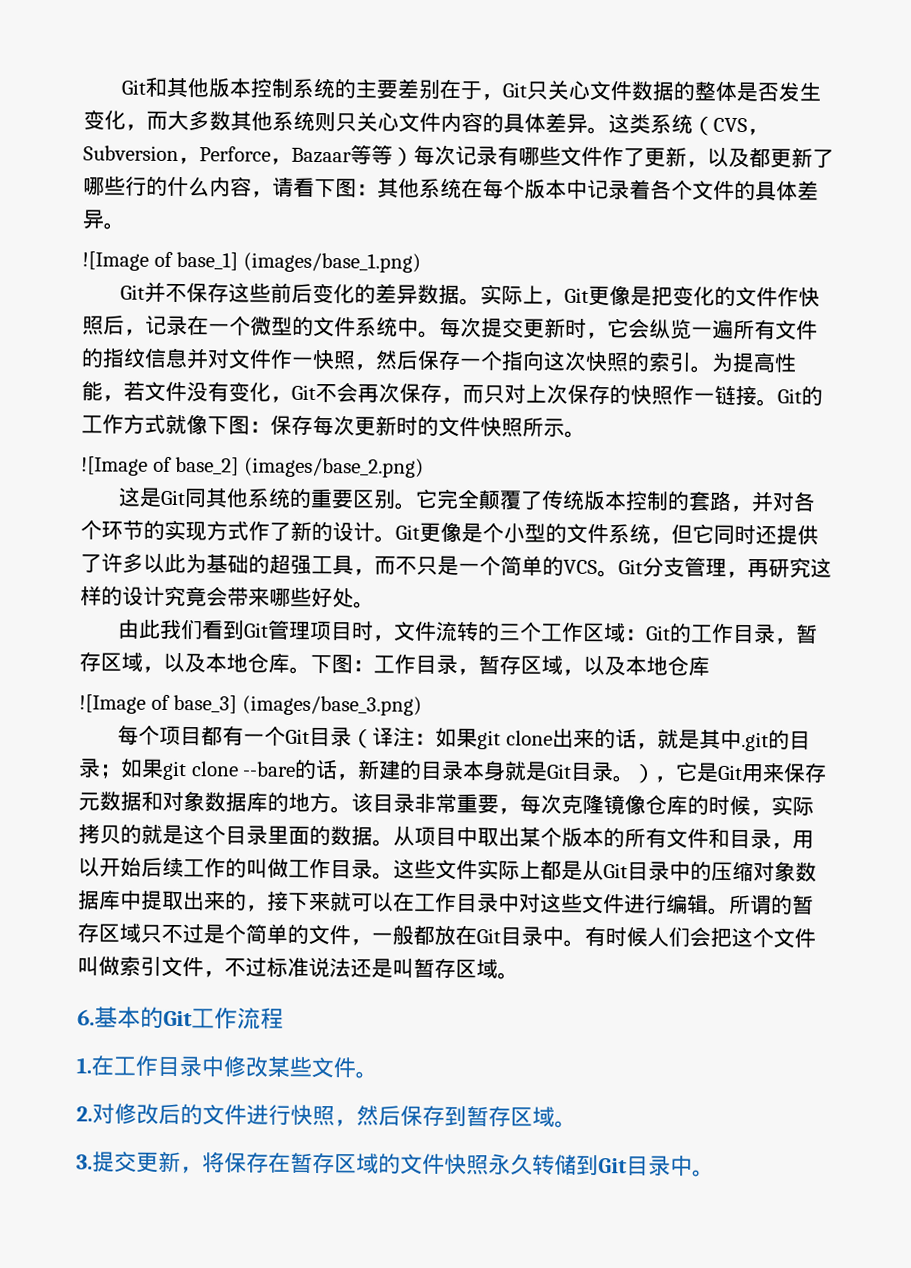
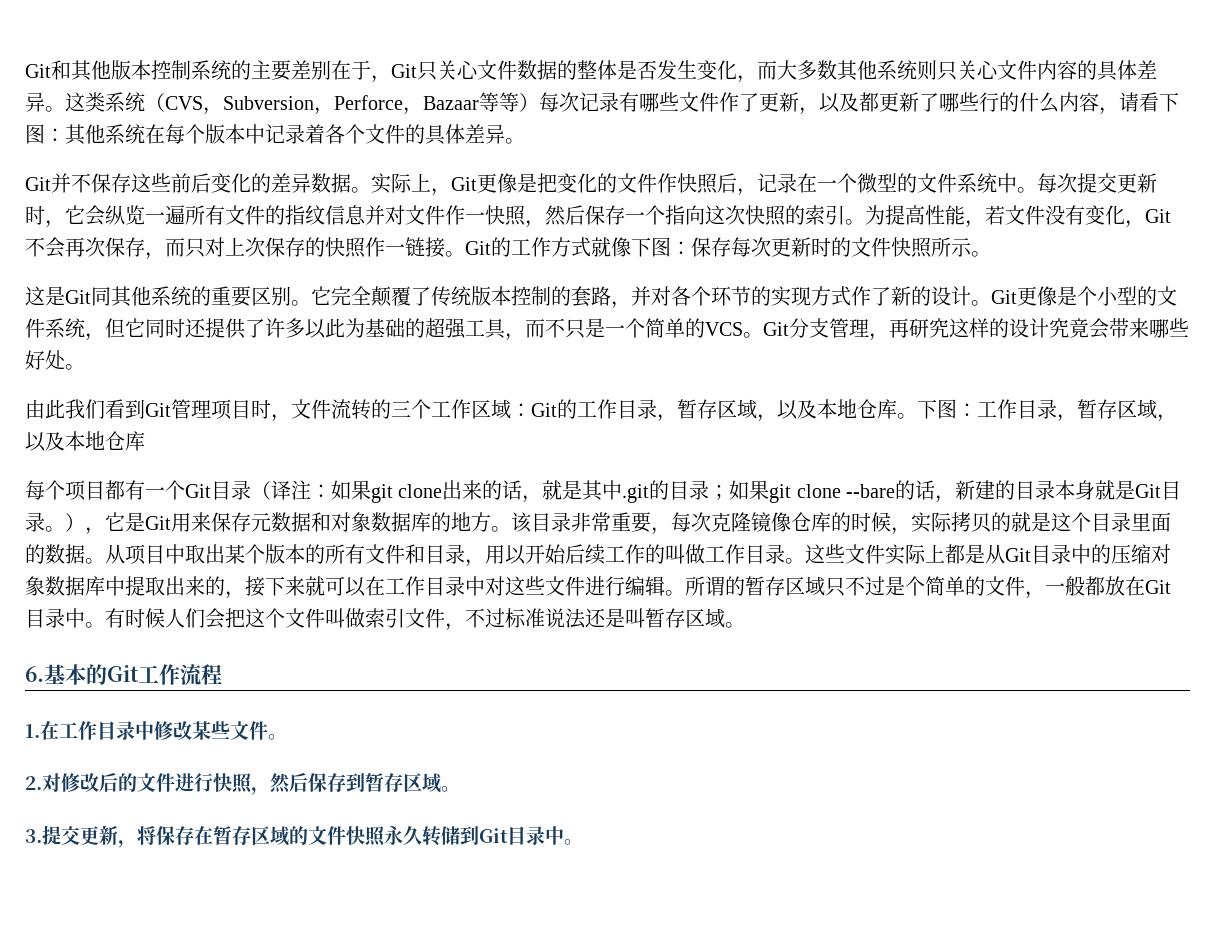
- ![Image of base_1] (images/base_1.png)
- ![Image of base_2] (images/base_2.png)
- ![Image of base_3] (images/base_3.png)

